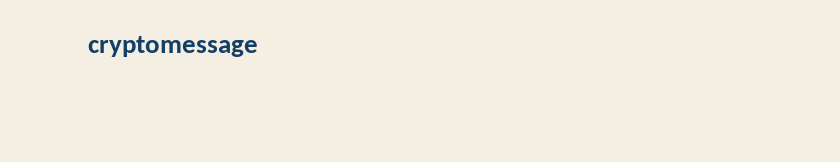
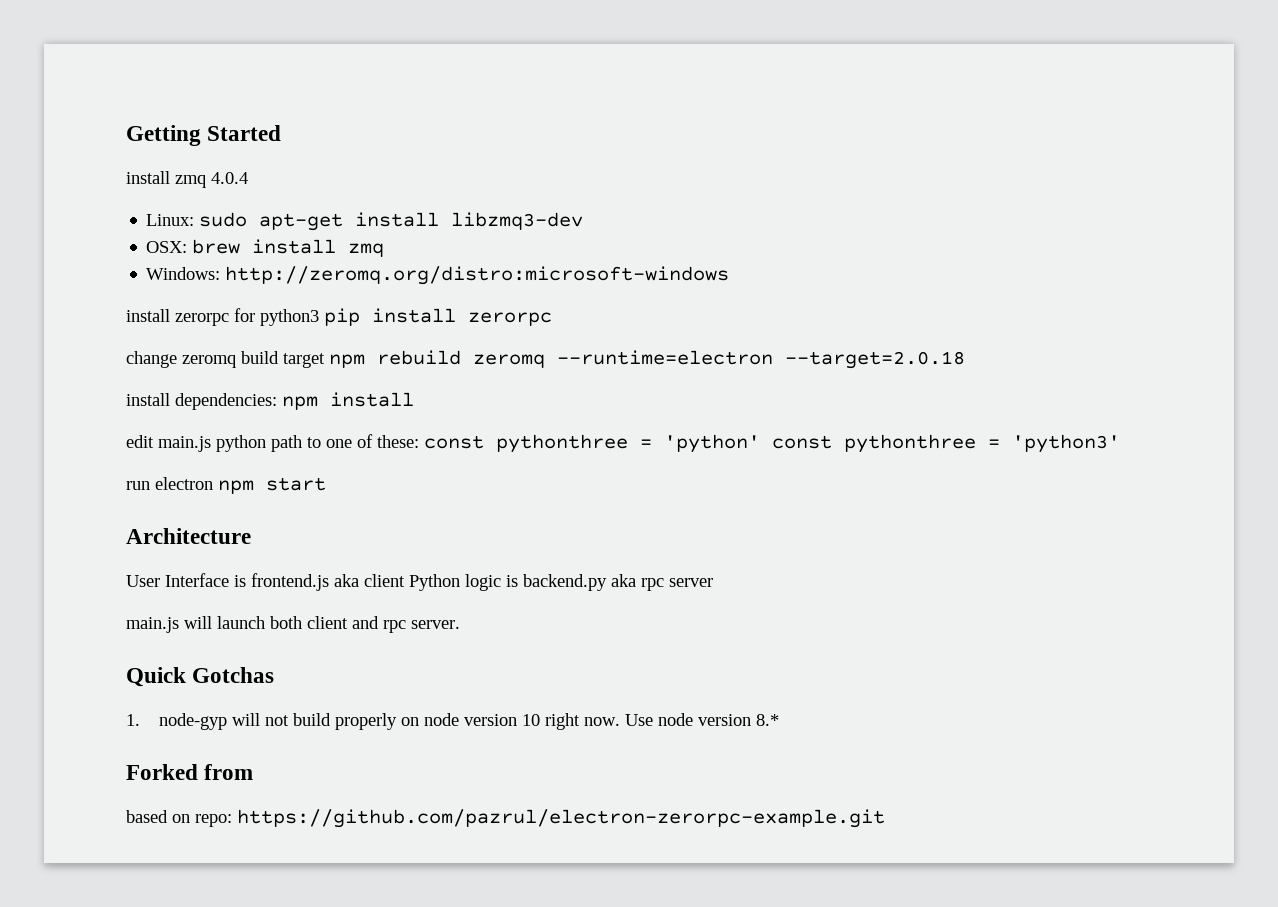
- cryptomessage
+ Getting Started
+ install zmq 4.0.4
+ Linux: sudo apt-get install libzmq3-dev
+ OSX: brew install zmq
+ Windows: http://zeromq.org/distro:microsoft-windows
+ install zerorpc for python3 pip install zerorpc
+ change zeromq build target npm rebuild zeromq --runtime=electron --target=2.0.18
+ install dependencies: npm install
+ edit main.js python path to one of these: const pythonthree = 'python' const pythonthree = 'python3'
+ run electron npm start
+ Architecture
+ User Interface is frontend.js aka client Python logic is backend.py aka rpc server
+ main.js will launch both client and rpc server.
+ Quick Gotchas
+ 1. node-gyp will not build properly on node version 10 right now. Use node version 8.*
+ Forked from
+ based on repo: https://github.com/pazrul/electron-zerorpc-example.git

